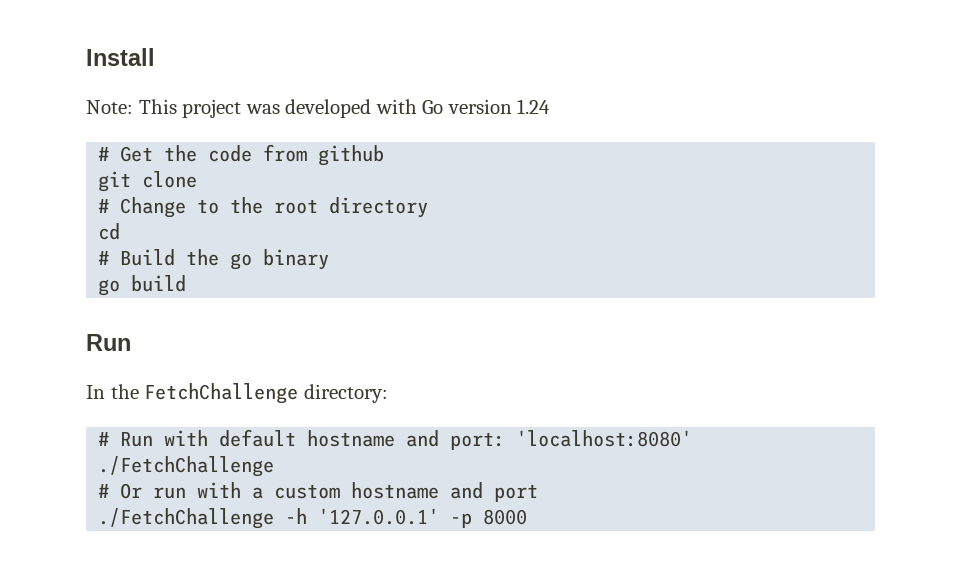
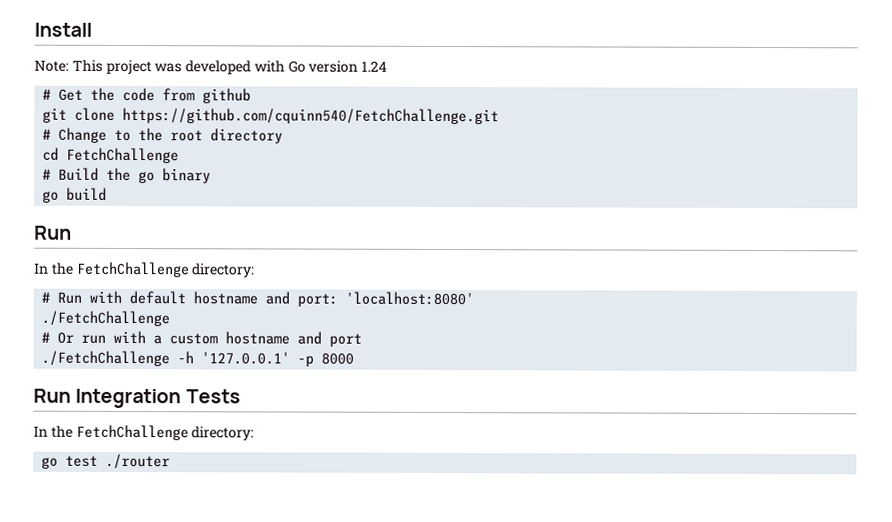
- git clone
+ git clone https://github.com/cquinn540/FetchChallenge.git
- cd
+ cd FetchChallenge
+ Run Integration Tests
+ In the FetchChallenge directory:
+ go test ./router

